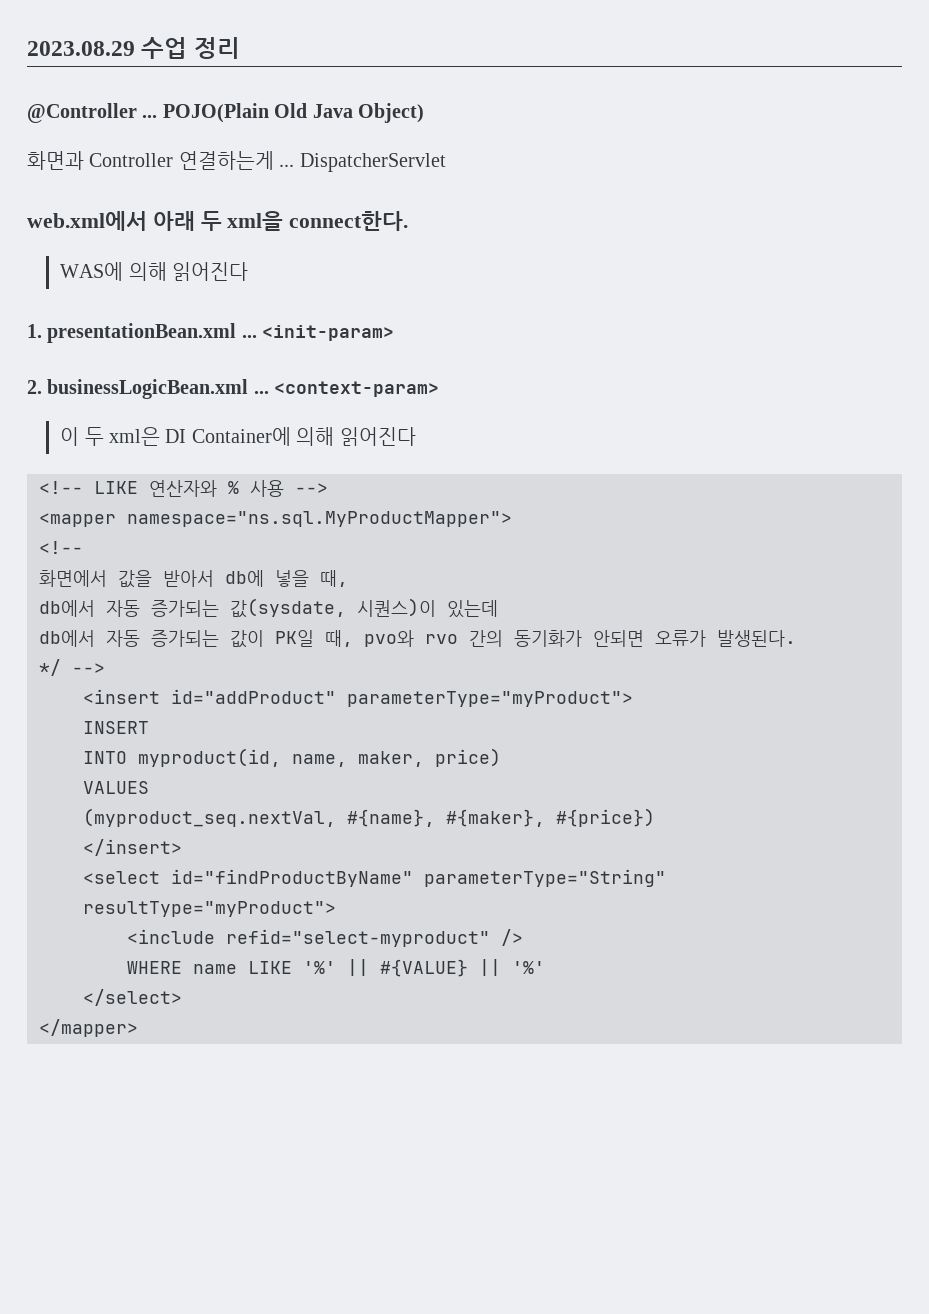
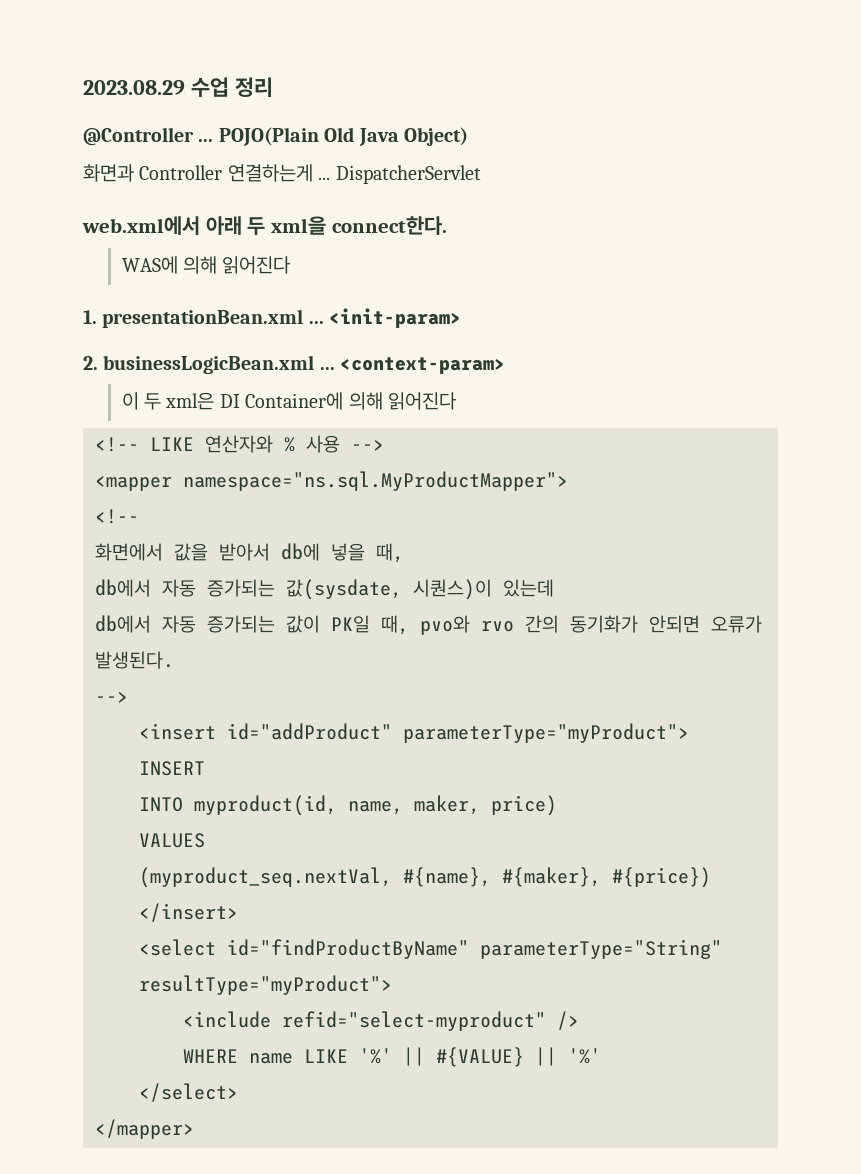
  db에서 자동 증가되는 값이 PK일 때, pvo와 rvo 간의 동기화가 안되면 오류가 발생된다.
- */ -->
+ -->

